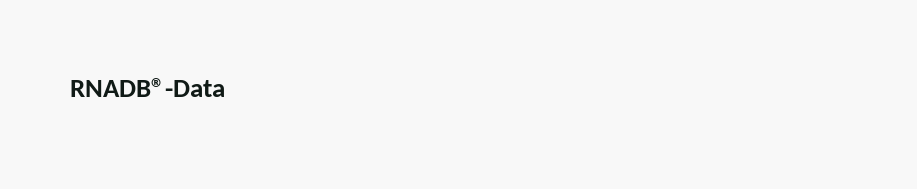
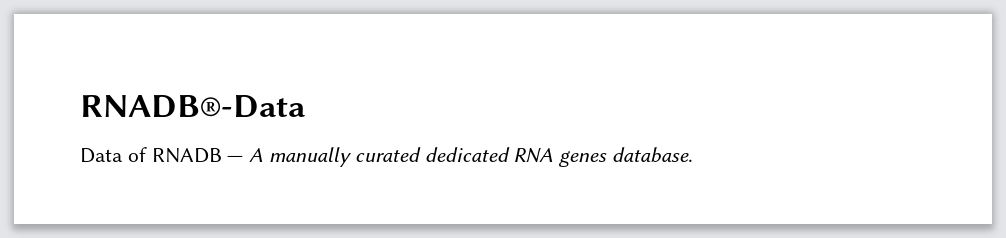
+ Data of RNADB — A manually curated dedicated RNA genes database.

